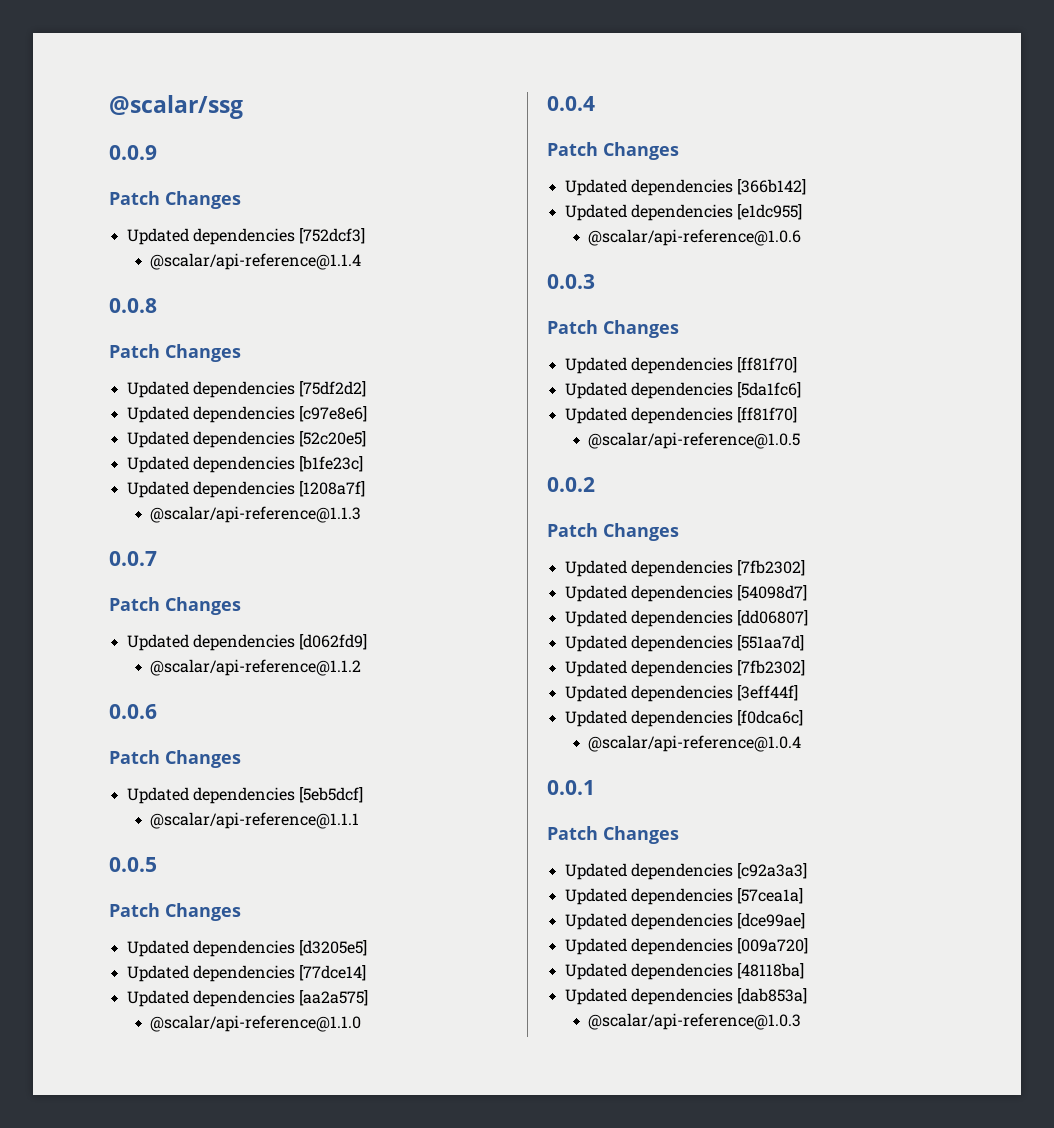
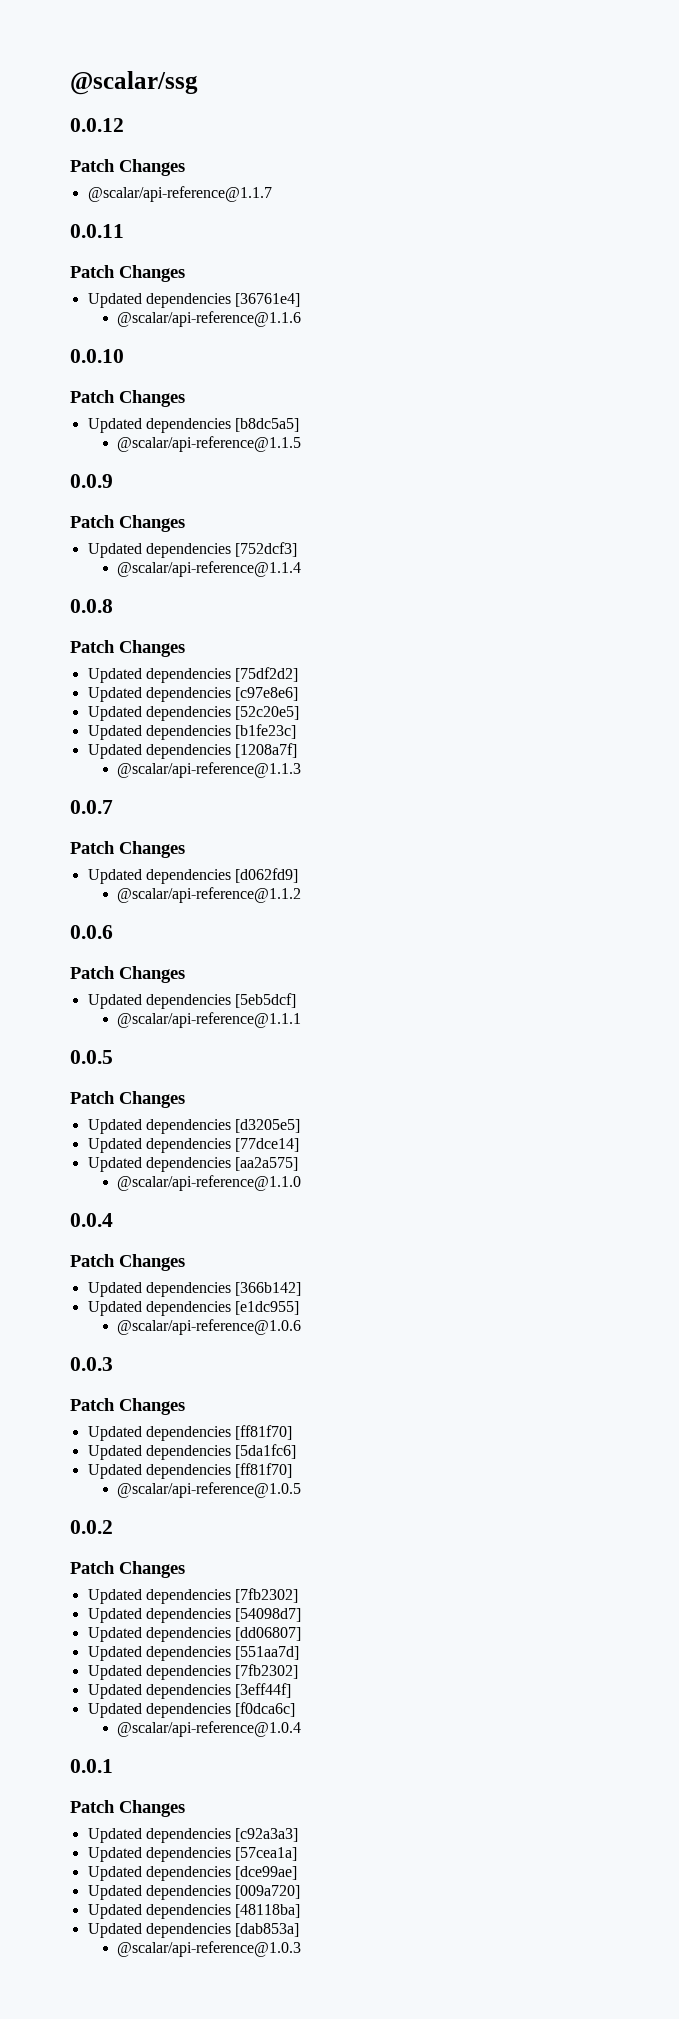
+ 0.0.12
+ Patch Changes
+ @scalar/api-reference@1.1.7
+ 0.0.11
+ Patch Changes
+ Updated dependencies [36761e4]
+ @scalar/api-reference@1.1.6
+ 0.0.10
+ Patch Changes
+ Updated dependencies [b8dc5a5]
+ @scalar/api-reference@1.1.5

